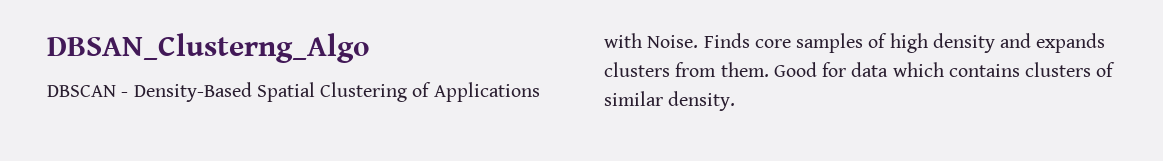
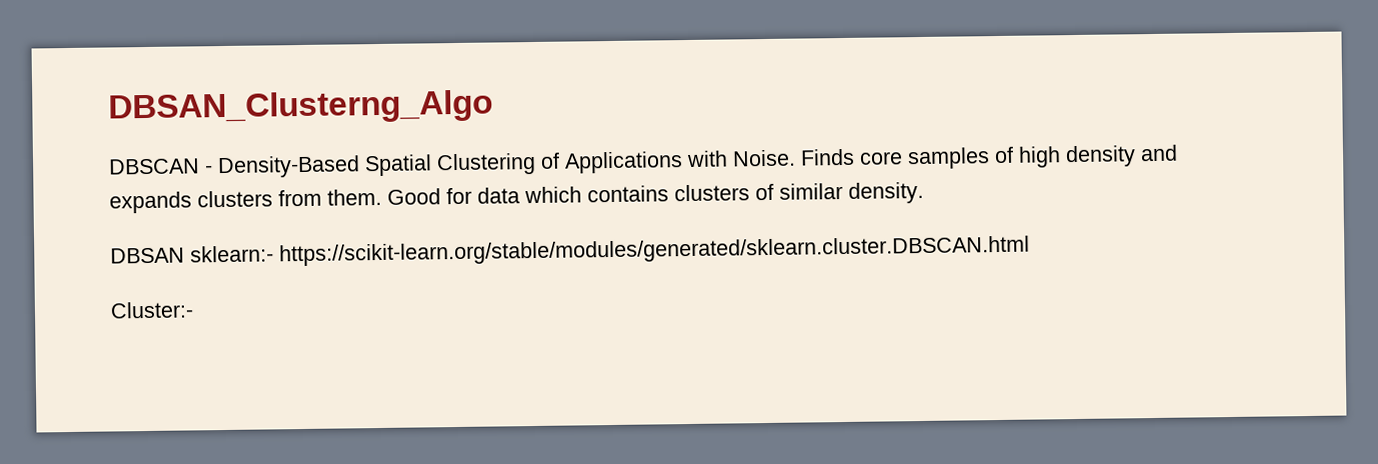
+ DBSAN sklearn:- https://scikit-learn.org/stable/modules/generated/sklearn.cluster.DBSCAN.html
+ Cluster:-

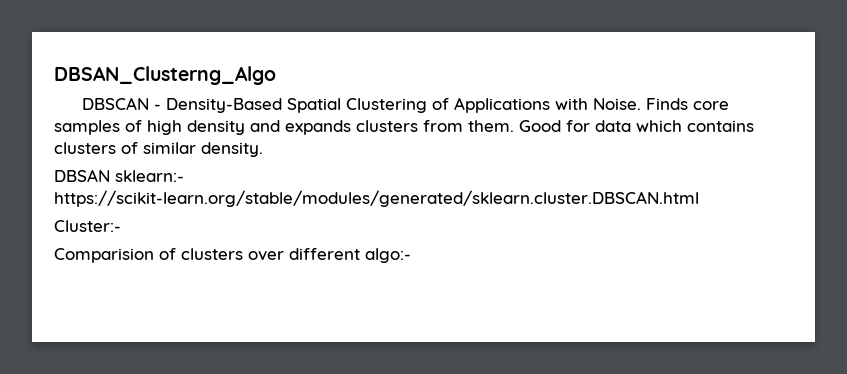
+ Comparision of clusters over different algo:-

